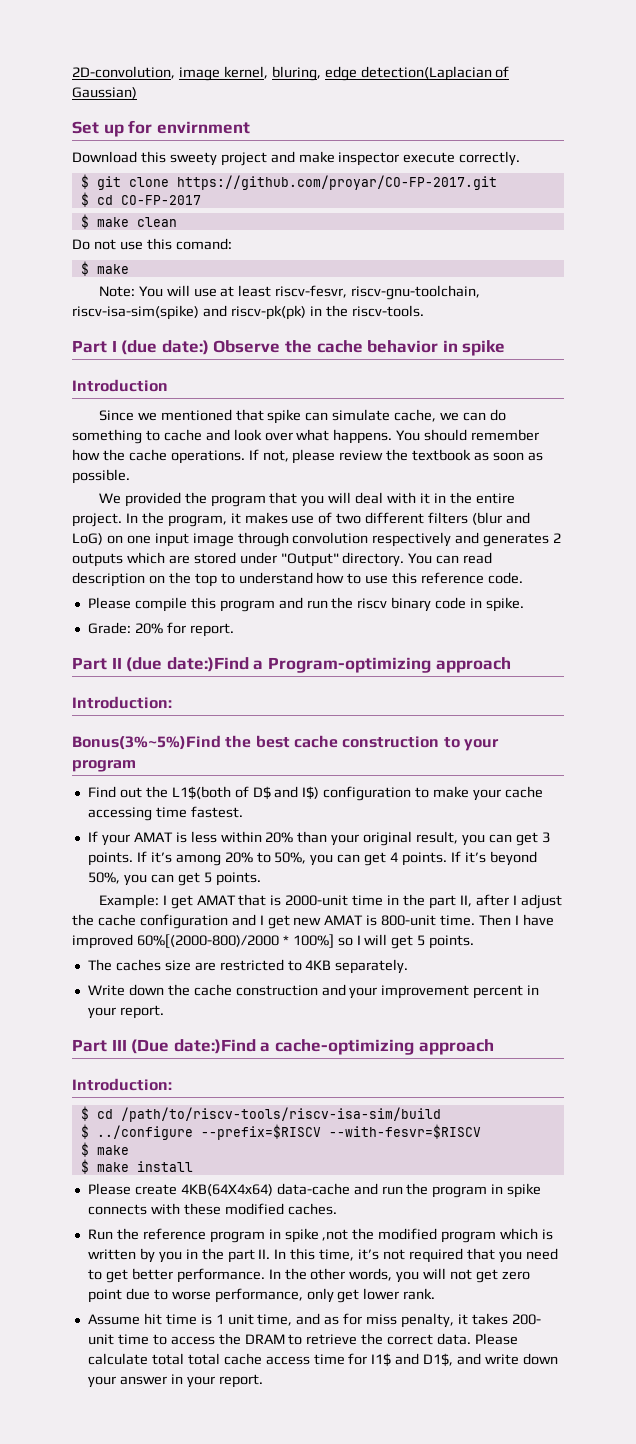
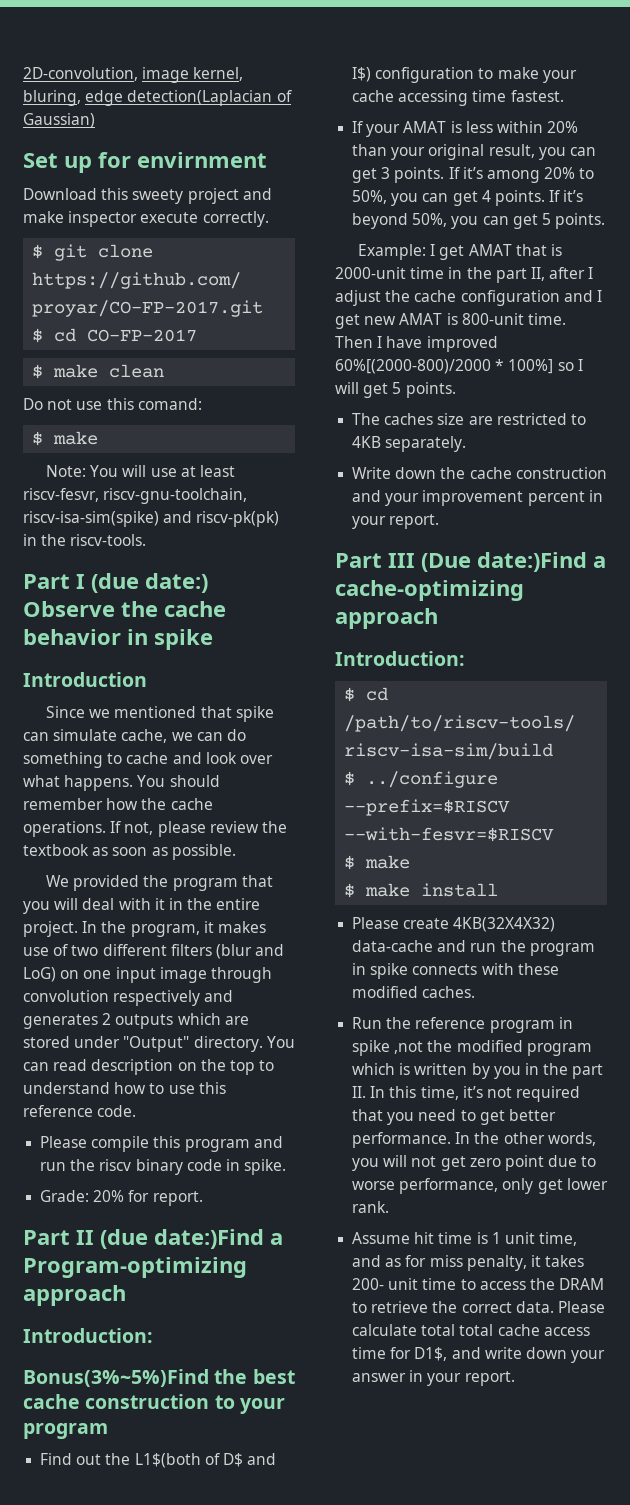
- Please create 4KB(64X4x64) data-cache and run the program in spike connects with these modified caches.
+ Please create 4KB(32X4X32) data-cache and run the program in spike connects with these modified caches.
- Please calculate total total cache access time for I1$ and D1$, and write down your answer in your report.
+ Please calculate total total cache access time for D1$, and write down your answer in your report.

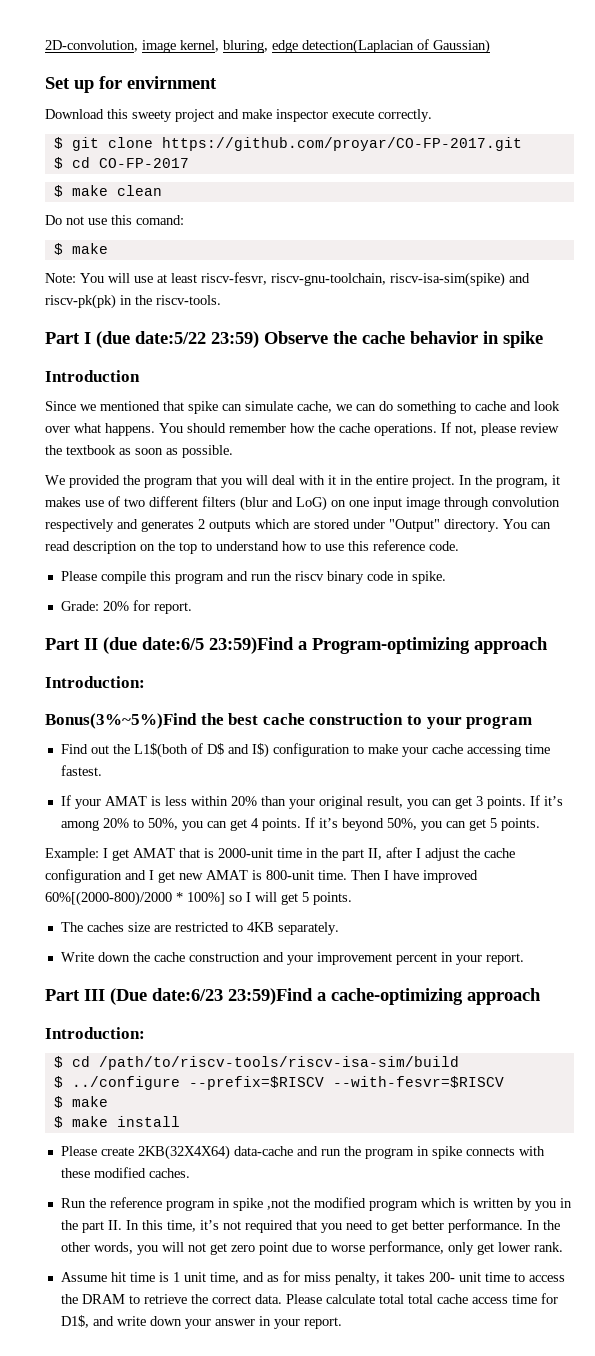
- Part I (due date:) Observe the cache behavior in spike
+ Part I (due date:5/22 23:59) Observe the cache behavior in spike
- Part II (due date:)Find a Program-optimizing approach
+ Part II (due date:6/5 23:59)Find a Program-optimizing approach
- Part III (Due date:)Find a cache-optimizing approach
+ Part III (Due date:6/23 23:59)Find a cache-optimizing approach
- Please create 4KB(32X4X32) data-cache and run the program in spike connects with these modified caches.
+ Please create 2KB(32X4X64) data-cache and run the program in spike connects with these modified caches.

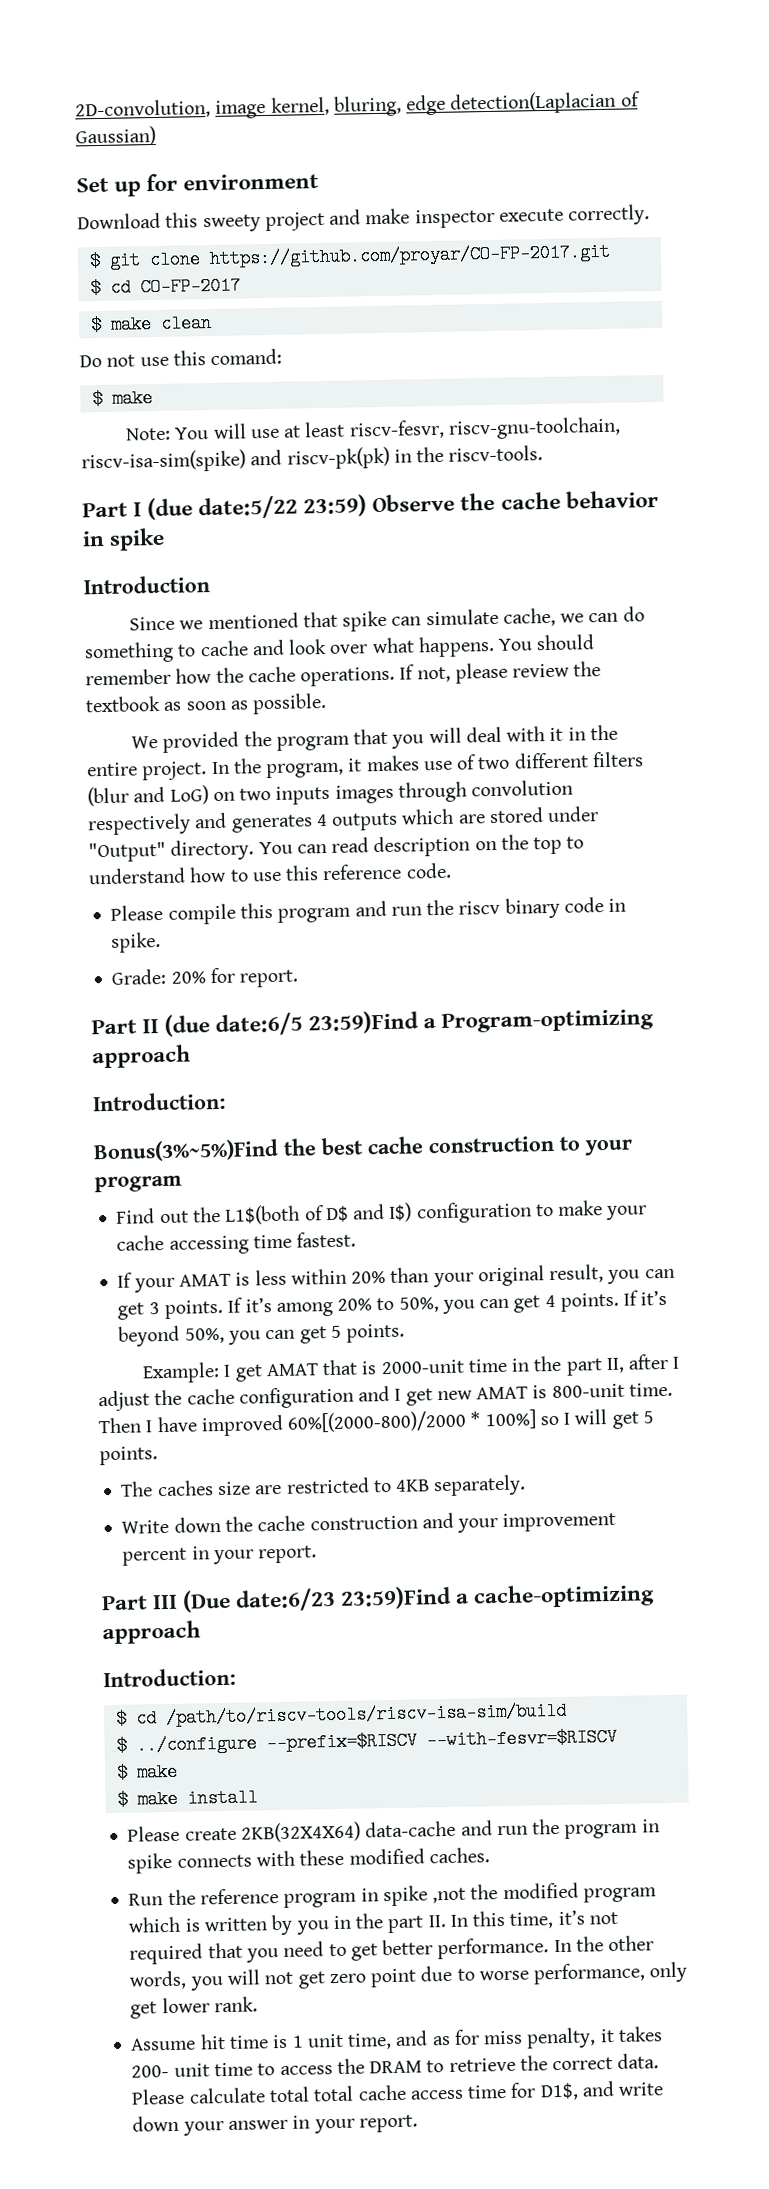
- Set up for envirnment
+ Set up for environment
- In the program, it makes use of two different filters (blur and LoG) on one input image through convolution respectively and generates 2 outputs which are stored under "Output" directory.
+ In the program, it makes use of two different filters (blur and LoG) on two inputs images through convolution respectively and generates 4 outputs which are stored under "Output" directory.

